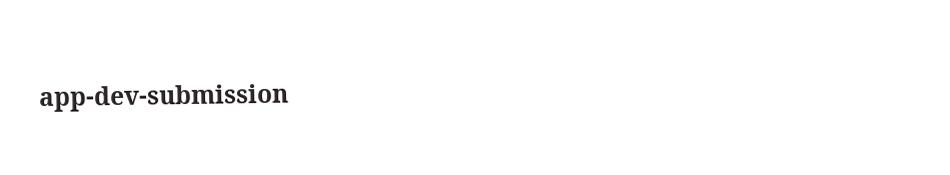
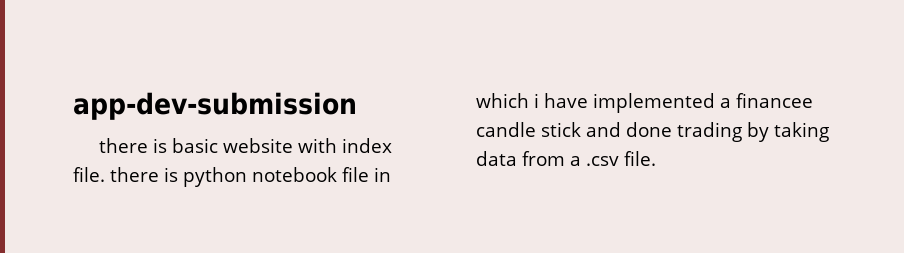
+ there is basic website with index file. there is python notebook file in which i have implemented a financee candle stick and done trading by taking data from a .csv file.

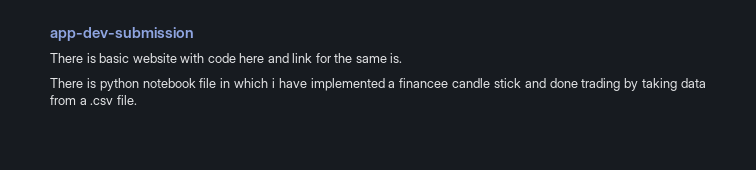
- there is basic website with index file. there is python notebook file in which i have implemented a financee candle stick and done trading by taking data from a .csv file.
+ There is basic website with code here and link for the same is.
+ There is python notebook file in which i have implemented a financee candle stick and done trading by taking data from a .csv file.

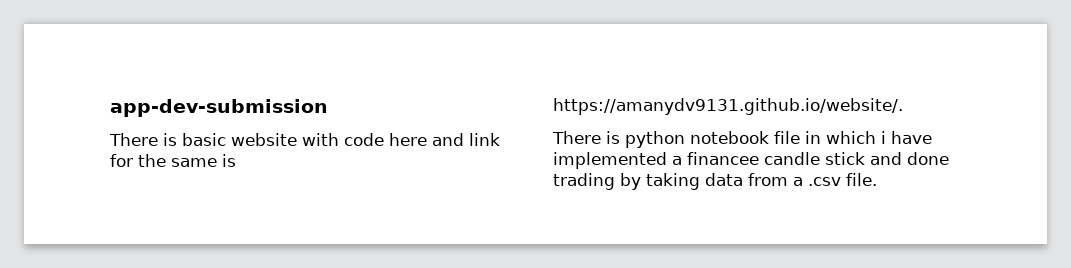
- There is basic website with code here and link for the same is.
+ There is basic website with code here and link for the same is https://amanydv9131.github.io/website/.

